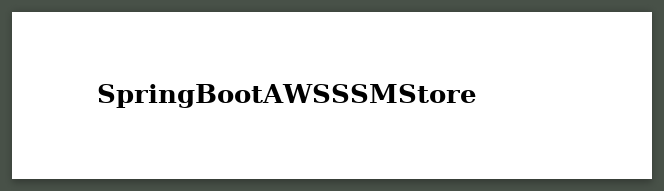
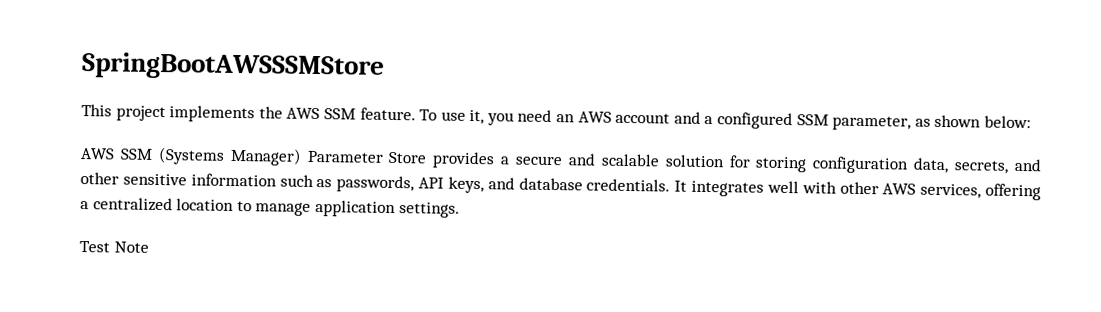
+ This project implements the AWS SSM feature. To use it, you need an AWS account and a configured SSM parameter, as shown below:
+ AWS SSM (Systems Manager) Parameter Store provides a secure and scalable solution for storing configuration data, secrets, and other sensitive information such as passwords, API keys, and database credentials. It integrates well with other AWS services, offering a centralized location to manage application settings.
+ Test Note

